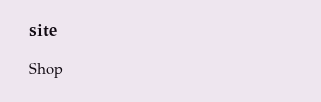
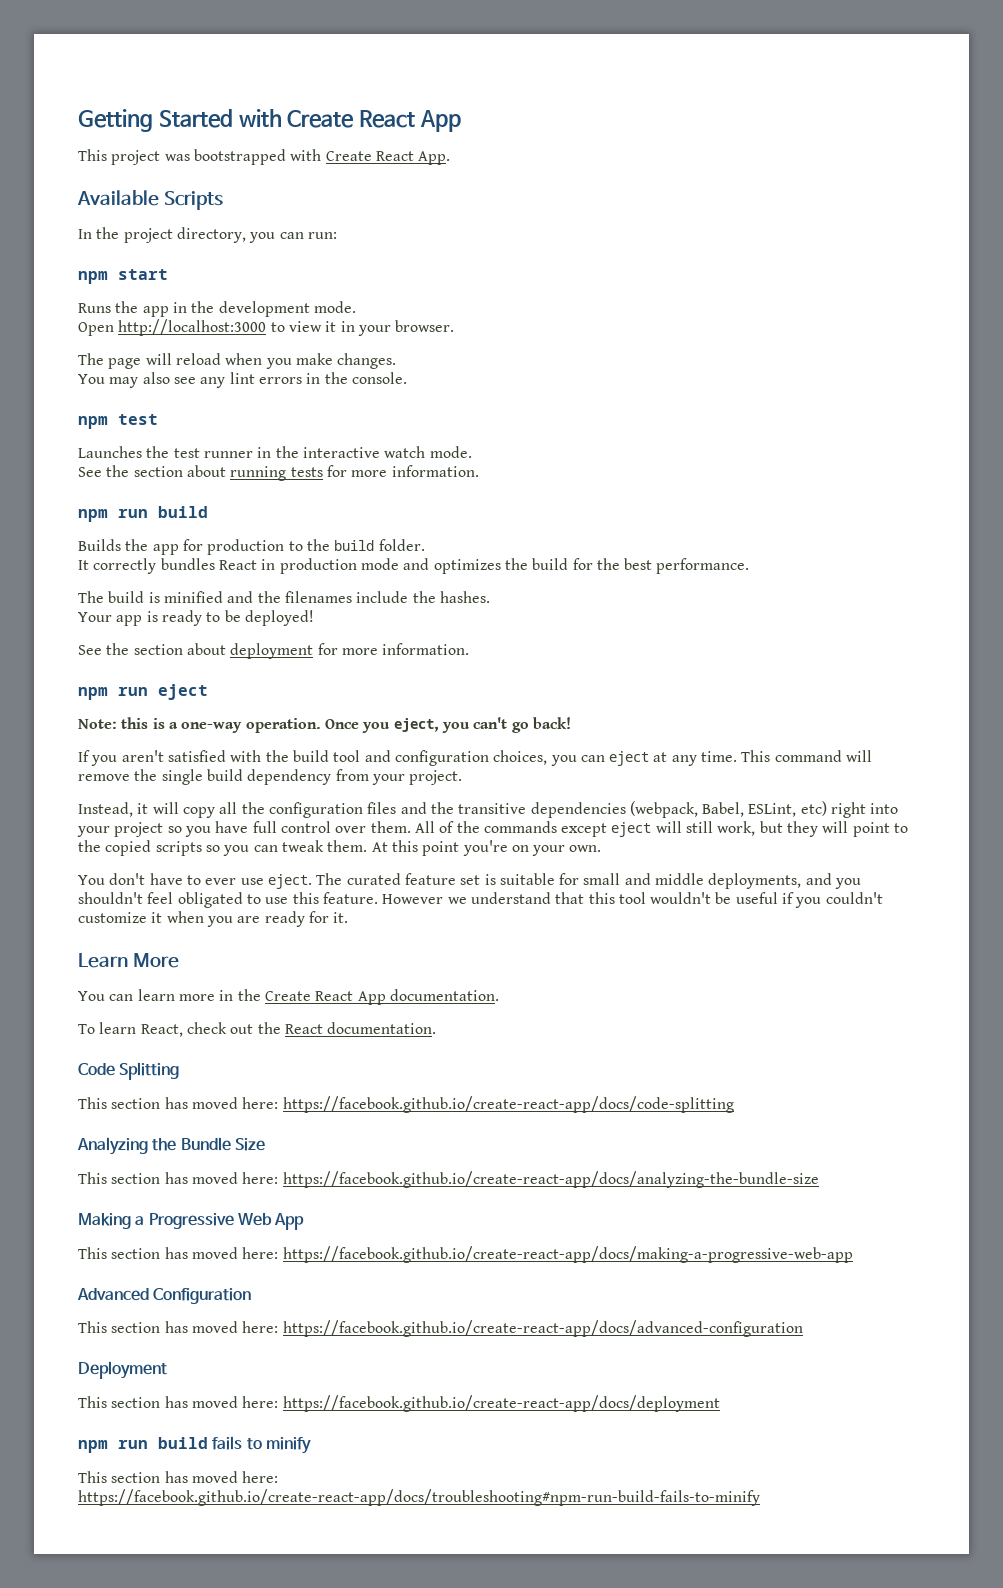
- site
- Shop
+ Getting Started with Create React App
+ This project was bootstrapped with Create React App.
+ Available Scripts
+ In the project directory, you can run:
+ npm start
+ Runs the app in the development mode.
+ Open http://localhost:3000 to view it in your browser.
+ The page will reload when you make changes.
+ You may also see any lint errors in the console.
+ npm test
+ Launches the test runner in the interactive watch mode.
+ See the section about running tests for more information.
+ npm run build
+ Builds the app for production to the build folder.
+ It correctly bundles React in production mode and optimizes the build for the best performance.
+ The build is minified and the filenames include the hashes.
+ Your app is ready to be deployed!
+ See the section about deployment for more information.
+ npm run eject
+ Note: this is a one-way operation. Once you eject, you can't go back!
+ If you aren't satisfied with the build tool and configuration choices, you can eject at any time. This command will remove the single build dependency from your project.
+ Instead, it will copy all the configuration files and the transitive dependencies (webpack, Babel, ESLint, etc) right into your project so you have full control over them. All of the commands except eject will still work, but they will point to the copied scripts so you can tweak them. At this point you're on your own.
+ You don't have to ever use eject. The curated feature set is suitable for small and middle deployments, and you shouldn't feel obligated to use this feature. However we understand that this tool wouldn't be useful if you couldn't customize it when you are ready for it.
+ Learn More
+ You can learn more in the Create React App documentation.
+ To learn React, check out the React documentation.
+ Code Splitting
+ This section has moved here: https://facebook.github.io/create-react-app/docs/code-splitting
+ Analyzing the Bundle Size
+ This section has moved here: https://facebook.github.io/create-react-app/docs/analyzing-the-bundle-size
+ Making a Progressive Web App
+ This section has moved here: https://facebook.github.io/create-react-app/docs/making-a-progressive-web-app
+ Advanced Configuration
+ This section has moved here: https://facebook.github.io/create-react-app/docs/advanced-configuration
+ Deployment
+ This section has moved here: https://facebook.github.io/create-react-app/docs/deployment
+ npm run build fails to minify
+ This section has moved here: https://facebook.github.io/create-react-app/docs/troubleshooting#npm-run-build-fails-to-minify

